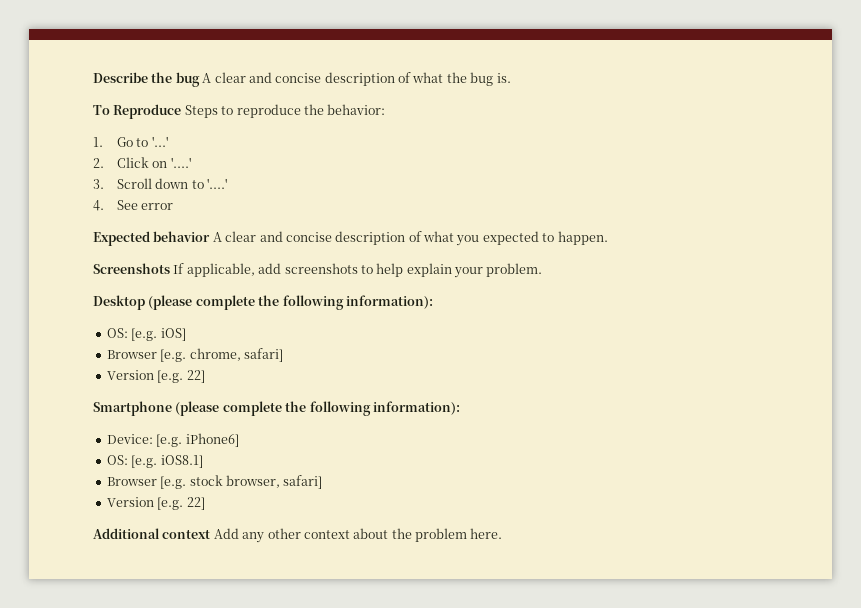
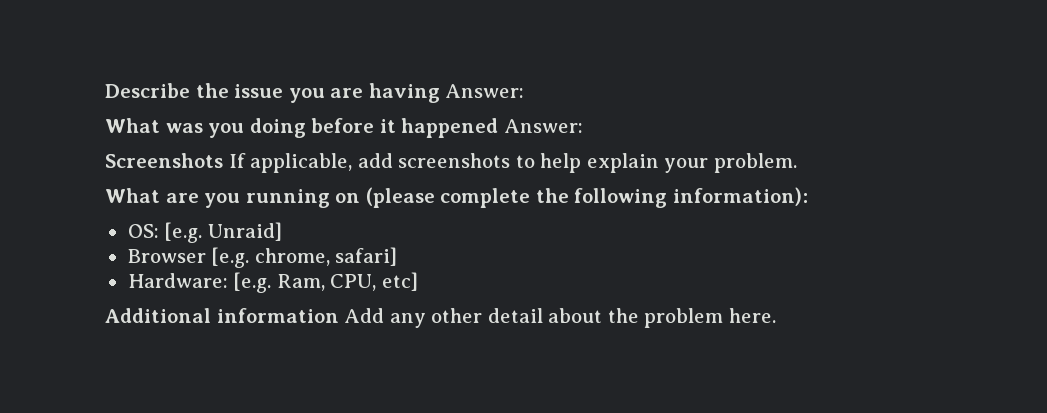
- Describe the bug A clear and concise description of what the bug is.
- To Reproduce Steps to reproduce the behavior:
- 1. Go to '...'
- 2. Click on '....'
- 3. Scroll down to '....'
- 4. See error
- Expected behavior A clear and concise description of what you expected to happen.
+ Describe the issue you are having Answer:
+ What was you doing before it happened Answer:
- Desktop (please complete the following information):
+ What are you running on (please complete the following information):
- OS: [e.g. iOS]
+ OS: [e.g. Unraid]
  Browser [e.g. chrome, safari]
- Version [e.g. 22]
- Smartphone (please complete the following information):
- Device: [e.g. iPhone6]
- OS: [e.g. iOS8.1]
- Browser [e.g. stock browser, safari]
- Version [e.g. 22]
+ Hardware: [e.g. Ram, CPU, etc]
- Additional context Add any other context about the problem here.
+ Additional information Add any other detail about the problem here.

